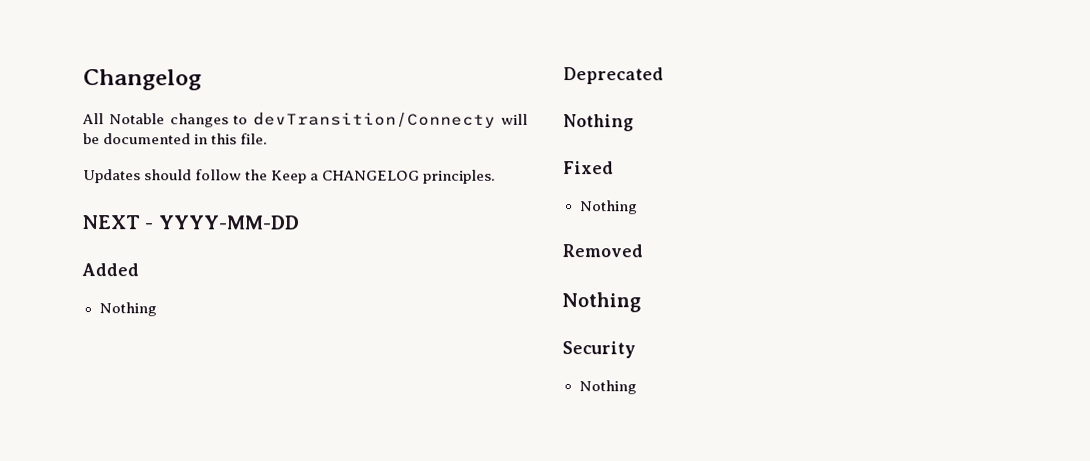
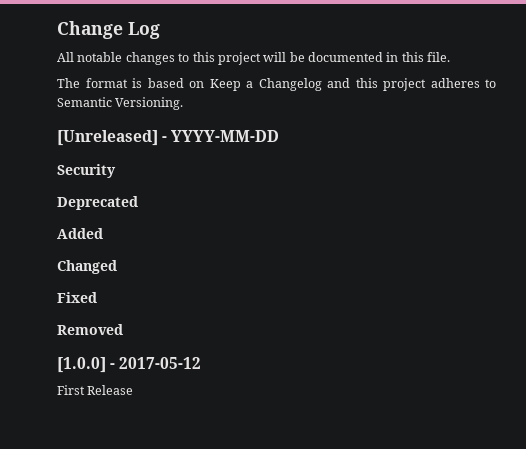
- Changelog
+ Change Log
- All Notable changes to devTransition/Connecty will be documented in this file.
+ All notable changes to this project will be documented in this file.
- Updates should follow the Keep a CHANGELOG principles.
- NEXT - YYYY-MM-DD
+ The format is based on Keep a Changelog and this project adheres to Semantic Versioning.
+ [Unreleased] - YYYY-MM-DD
- Added
- Nothing
+ Security
  Deprecated
- Nothing
+ Added
+ Changed
  Fixed
- Nothing
  Removed
- Nothing
- Security
- Nothing
+ [1.0.0] - 2017-05-12
+ First Release

